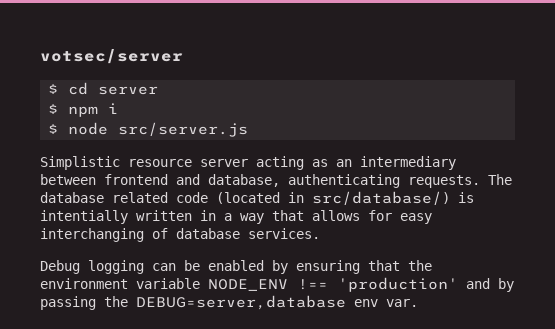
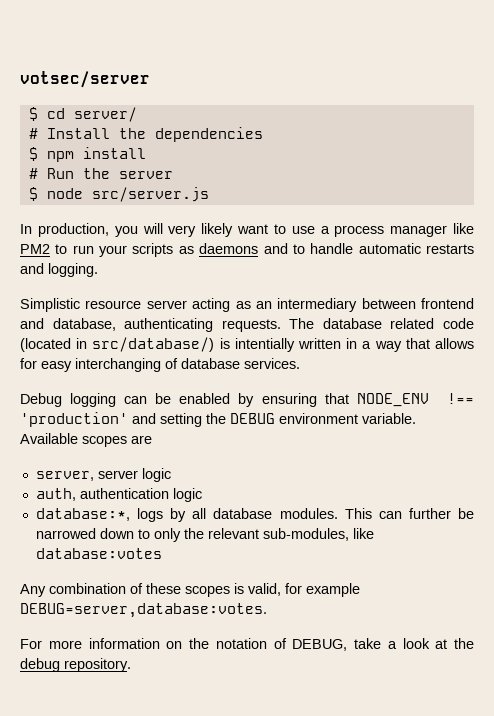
- $ cd server
- $ npm i
+ $ cd server/
+ # Install the dependencies
+ $ npm install
+ # Run the server
  $ node src/server.js
+ In production, you will very likely want to use a process manager like PM2 to run your scripts as daemons and to handle automatic restarts and logging.
- Debug logging can be enabled by ensuring that the environment variable NODE_ENV !== 'production' and by passing the DEBUG=server,database env var.
+ Debug logging can be enabled by ensuring that NODE_ENV !== 'production' and setting the DEBUG environment variable. Available scopes are
+ server, server logic
+ auth, authentication logic
+ database:*, logs by all database modules. This can further be narrowed down to only the relevant sub-modules, like database:votes
+ Any combination of these scopes is valid, for example DEBUG=server,database:votes.
+ For more information on the notation of DEBUG, take a look at the debug repository.

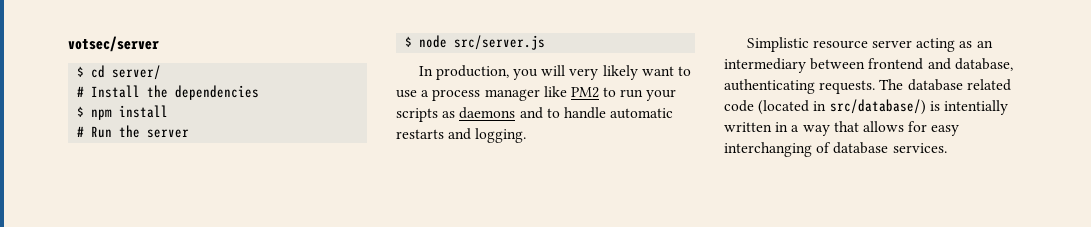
- Debug logging can be enabled by ensuring that NODE_ENV !== 'production' and setting the DEBUG environment variable. Available scopes are
- server, server logic
- auth, authentication logic
- database:*, logs by all database modules. This can further be narrowed down to only the relevant sub-modules, like database:votes
- Any combination of these scopes is valid, for example DEBUG=server,database:votes.
- For more information on the notation of DEBUG, take a look at the debug repository.

